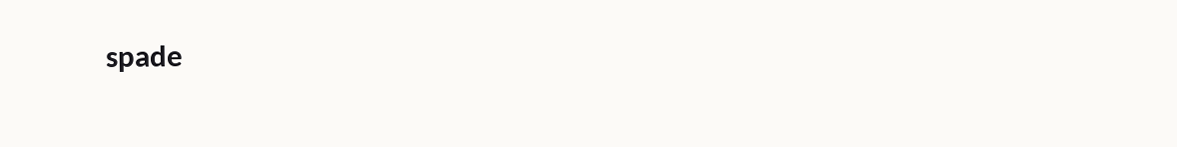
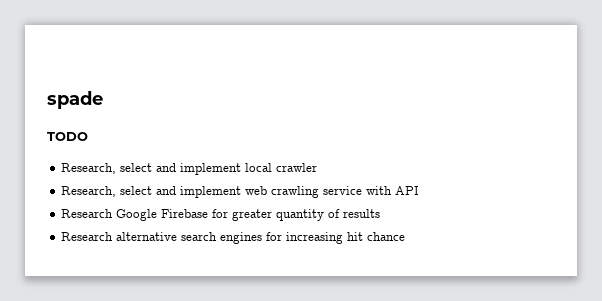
+ TODO
+ Research, select and implement local crawler
+ Research, select and implement web crawling service with API
+ Research Google Firebase for greater quantity of results
+ Research alternative search engines for increasing hit chance

